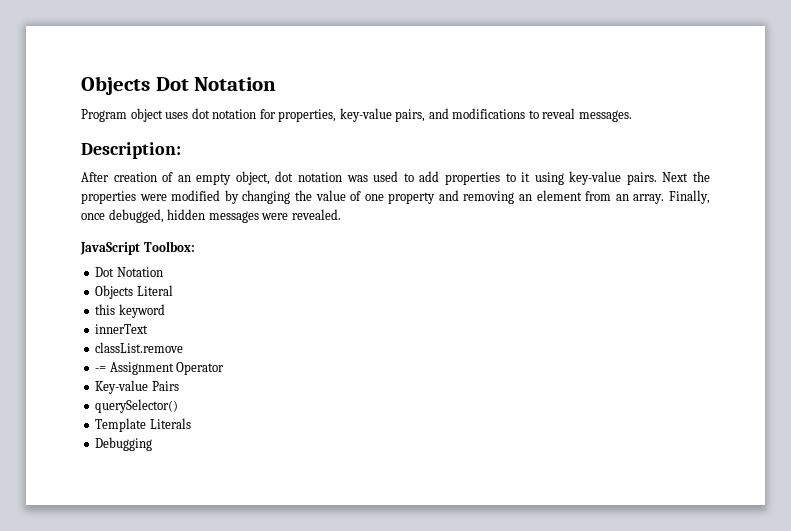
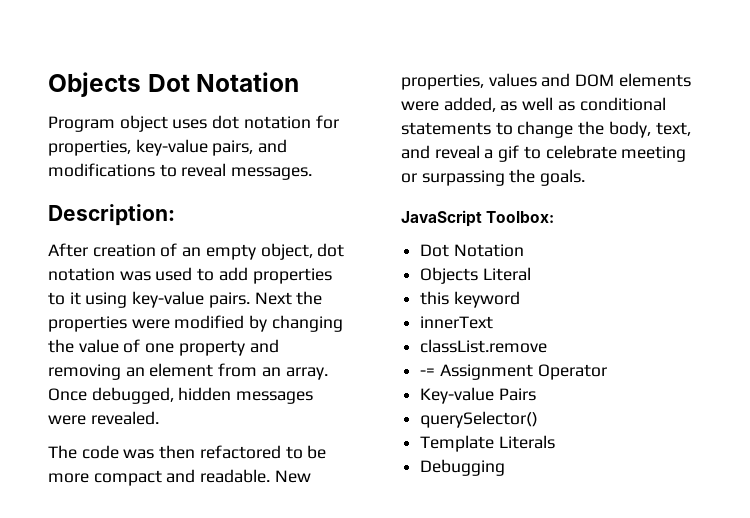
- Finally, once debugged, hidden messages were revealed.
+ Once debugged, hidden messages were revealed.
+ The code was then refactored to be more compact and readable. New properties, values and DOM elements were added, as well as conditional statements to change the body, text, and reveal a gif to celebrate meeting or surpassing the goals.

